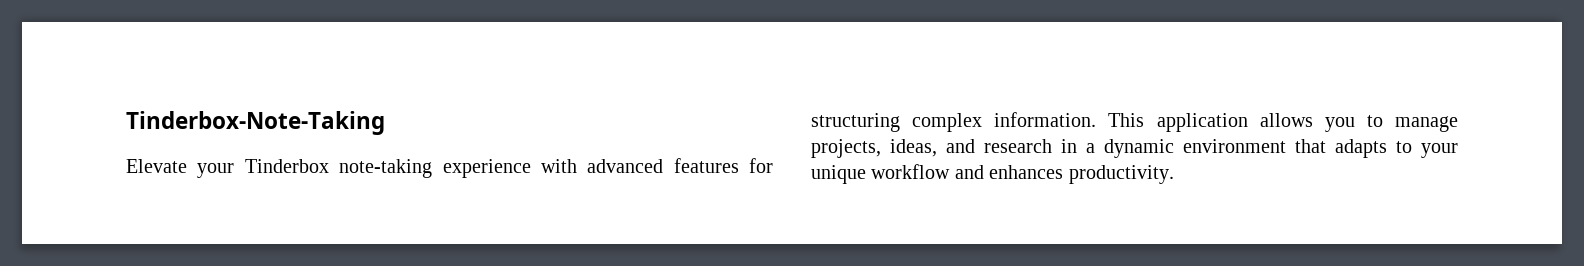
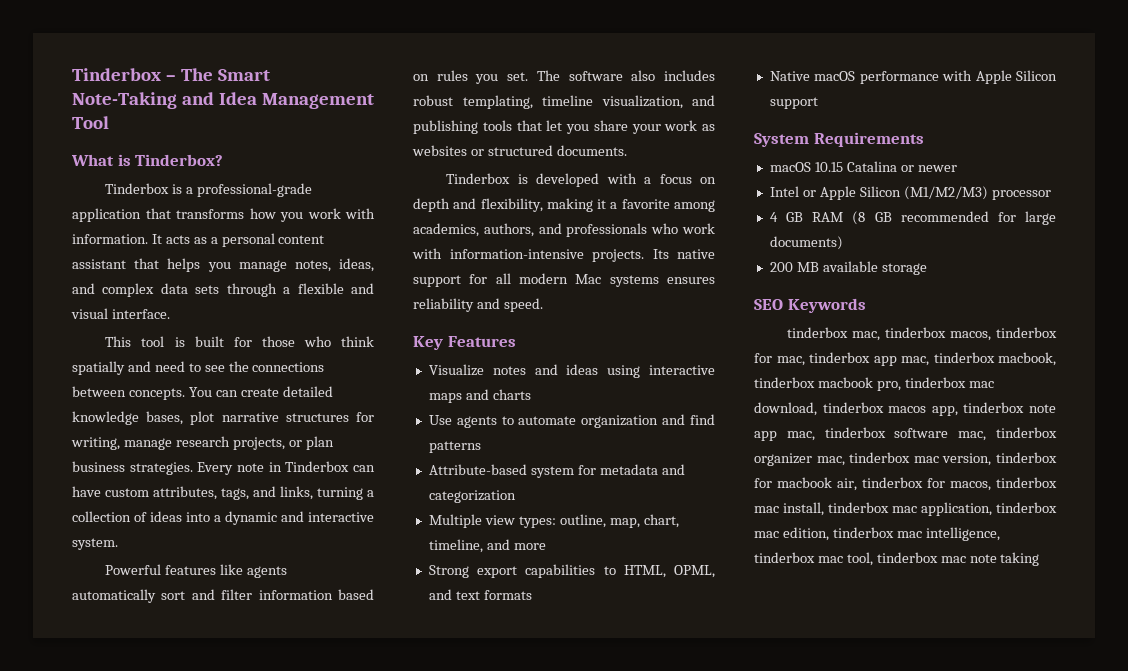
- Tinderbox-Note-Taking
- Elevate your Tinderbox note-taking experience with advanced features for structuring complex information. This application allows you to manage projects, ideas, and research in a dynamic environment that adapts to your unique workflow and enhances productivity.
+ Tinderbox – The Smart Note-Taking and Idea Management Tool
+ What is Tinderbox?
+ Tinderbox is a professional-grade application that transforms how you work with information. It acts as a personal content assistant that helps you manage notes, ideas, and complex data sets through a flexible and visual interface.
+ This tool is built for those who think spatially and need to see the connections between concepts. You can create detailed knowledge bases, plot narrative structures for writing, manage research projects, or plan business strategies. Every note in Tinderbox can have custom attributes, tags, and links, turning a collection of ideas into a dynamic and interactive system.
+ Powerful features like agents automatically sort and filter information based on rules you set. The software also includes robust templating, timeline visualization, and publishing tools that let you share your work as websites or structured documents.
+ Tinderbox is developed with a focus on depth and flexibility, making it a favorite among academics, authors, and professionals who work with information-intensive projects. Its native support for all modern Mac systems ensures reliability and speed.
+ Key Features
+ Visualize notes and ideas using interactive maps and charts
+ Use agents to automate organization and find patterns
+ Attribute-based system for metadata and categorization
+ Multiple view types: outline, map, chart, timeline, and more
+ Strong export capabilities to HTML, OPML, and text formats
+ Native macOS performance with Apple Silicon support
+ System Requirements
+ macOS 10.15 Catalina or newer
+ Intel or Apple Silicon (M1/M2/M3) processor
+ 4 GB RAM (8 GB recommended for large documents)
+ 200 MB available storage
+ SEO Keywords
+ tinderbox mac, tinderbox macos, tinderbox for mac, tinderbox app mac, tinderbox macbook, tinderbox macbook pro, tinderbox mac download, tinderbox macos app, tinderbox note app mac, tinderbox software mac, tinderbox organizer mac, tinderbox mac version, tinderbox for macbook air, tinderbox for macos, tinderbox mac install, tinderbox mac application, tinderbox mac edition, tinderbox mac intelligence, tinderbox mac tool, tinderbox mac note taking

